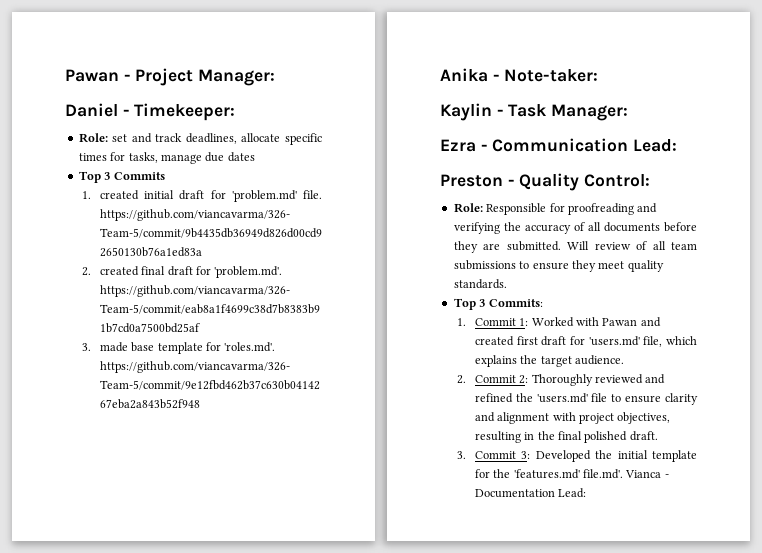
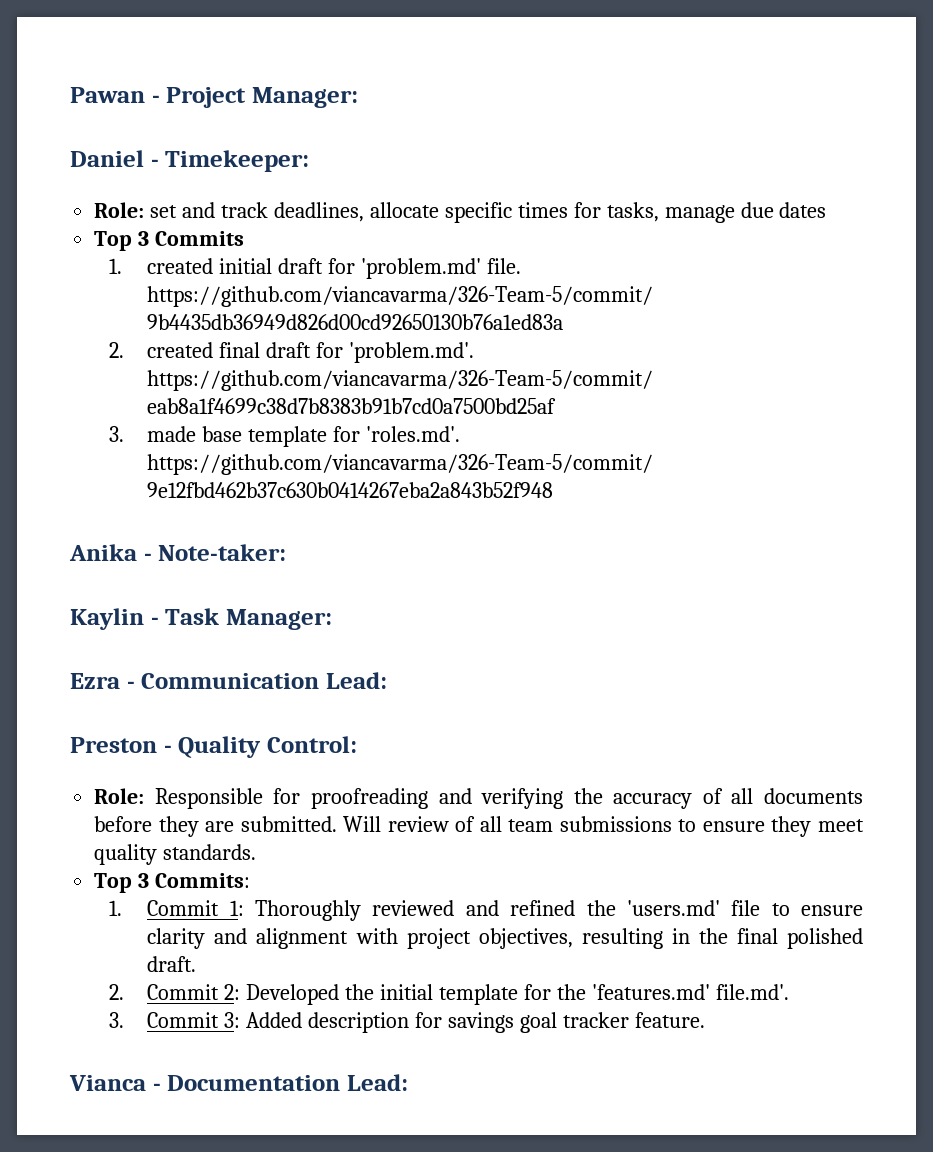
- 1. Commit 1: Worked with Pawan and created first draft for 'users.md' file, which explains the target audience.
- 2. Commit 2: Thoroughly reviewed and refined the 'users.md' file to ensure clarity and alignment with project objectives, resulting in the final polished draft.
+ 1. Commit 1: Thoroughly reviewed and refined the 'users.md' file to ensure clarity and alignment with project objectives, resulting in the final polished draft.
- 3. Commit 3: Developed the initial template for the 'features.md' file.md'. Vianca - Documentation Lead:
+ 2. Commit 2: Developed the initial template for the 'features.md' file.md'.
+ 3. Commit 3: Added description for savings goal tracker feature.
+ Vianca - Documentation Lead:

